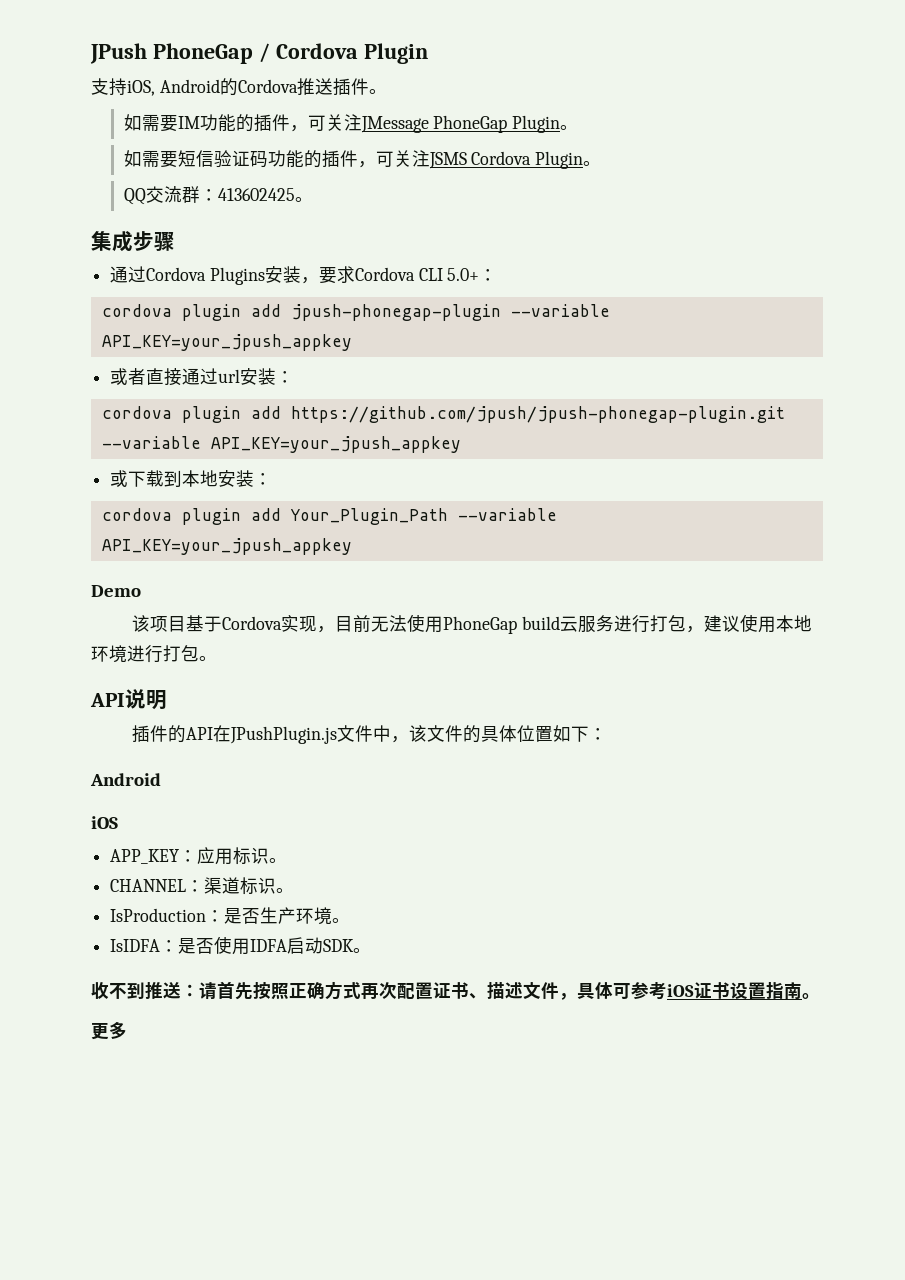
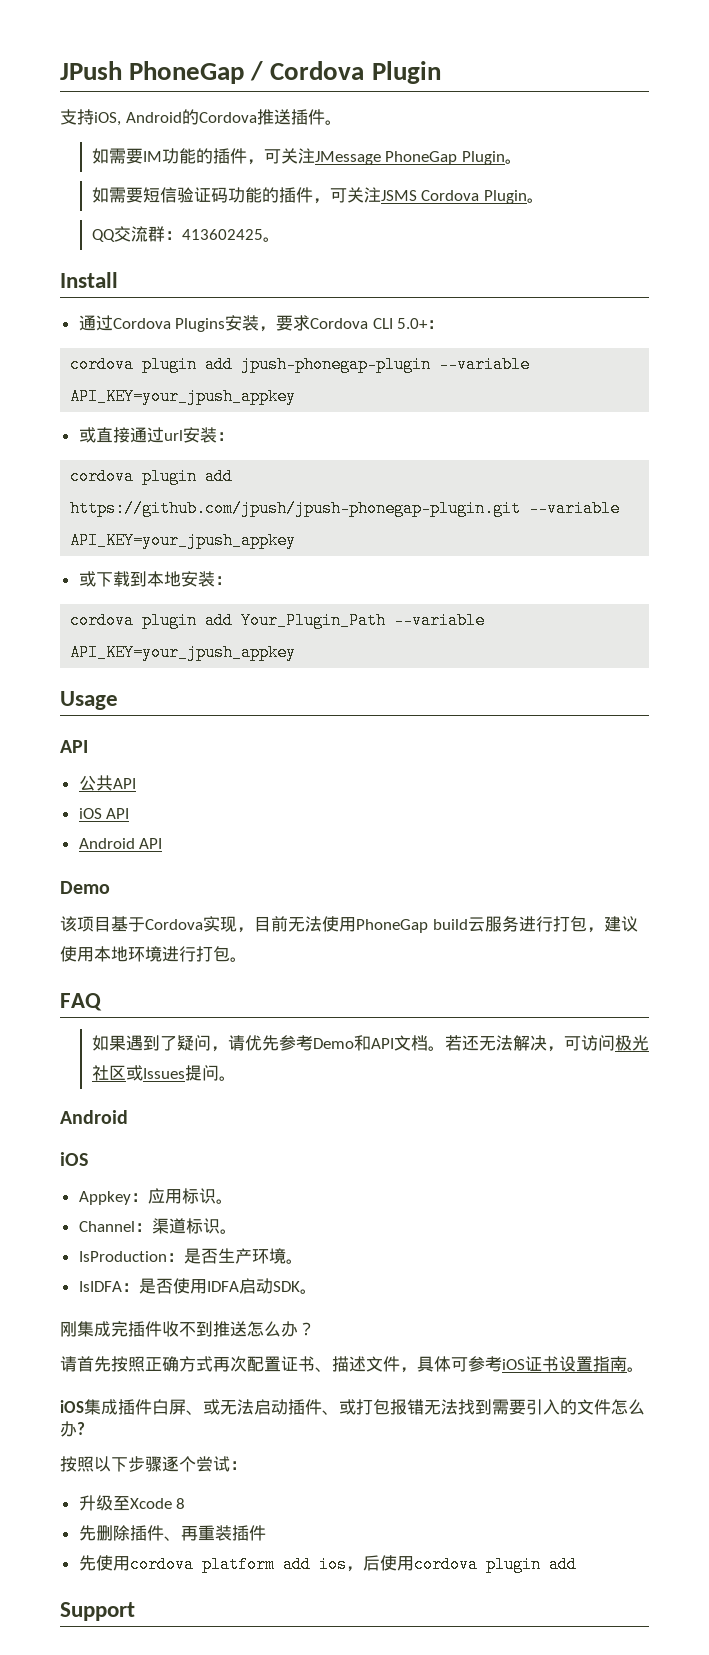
- 集成步骤
+ Install
- 或者直接通过url安装：
+ 或直接通过url安装：
+ Usage
+ API
+ 公共API
+ iOS API
+ Android API
- API说明
- 插件的API在JPushPlugin.js文件中，该文件的具体位置如下：
+ FAQ
+ 如果遇到了疑问，请优先参考Demo和API文档。若还无法解决，可访问极光社区或Issues提问。
- APP_KEY：应用标识。
+ Appkey：应用标识。
- CHANNEL：渠道标识。
+ Channel：渠道标识。
- 收不到推送：请首先按照正确方式再次配置证书、描述文件，具体可参考iOS证书设置指南。
+ 刚集成完插件收不到推送怎么办？
+ 请首先按照正确方式再次配置证书、描述文件，具体可参考iOS证书设置指南。
- 更多
+ iOS集成插件白屏、或无法启动插件、或打包报错无法找到需要引入的文件怎么办?
+ 按照以下步骤逐个尝试：
+ 升级至Xcode 8
+ 先删除插件、再重装插件
+ 先使用cordova platform add ios，后使用cordova plugin add
+ Support

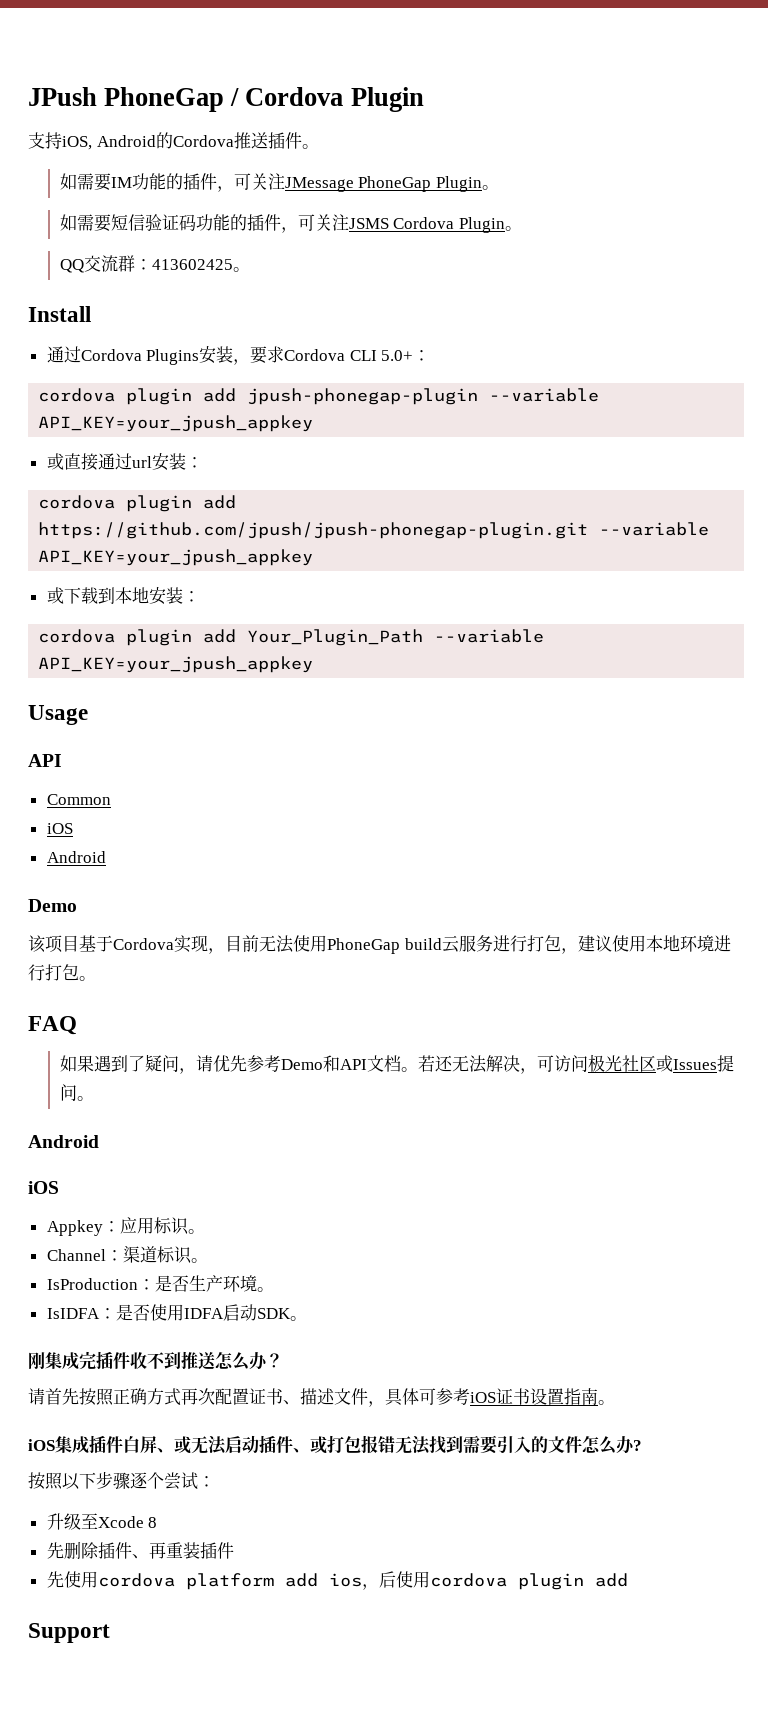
- 公共API
- iOS API
- Android API
+ Common
+ iOS
+ Android

